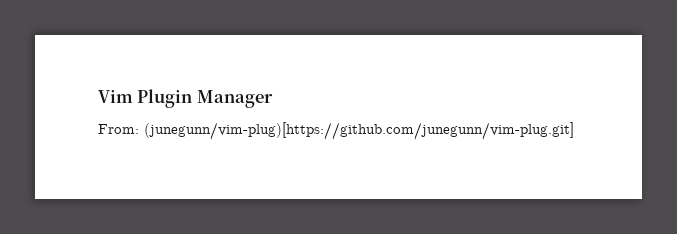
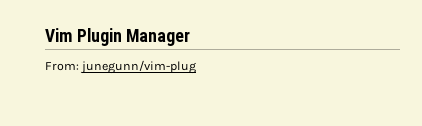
- From: (junegunn/vim-plug)[https://github.com/junegunn/vim-plug.git]
+ From: junegunn/vim-plug

